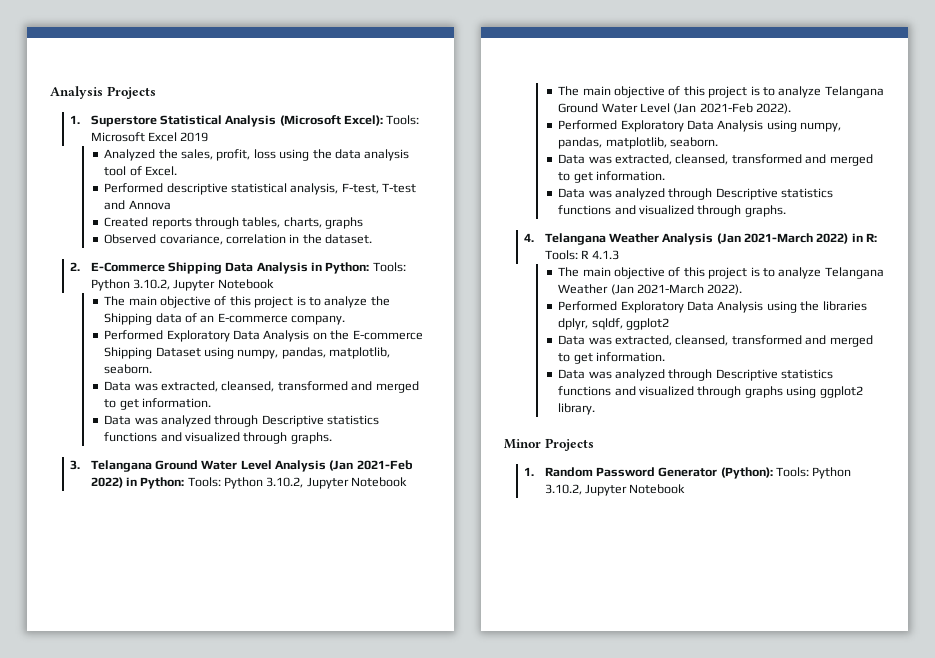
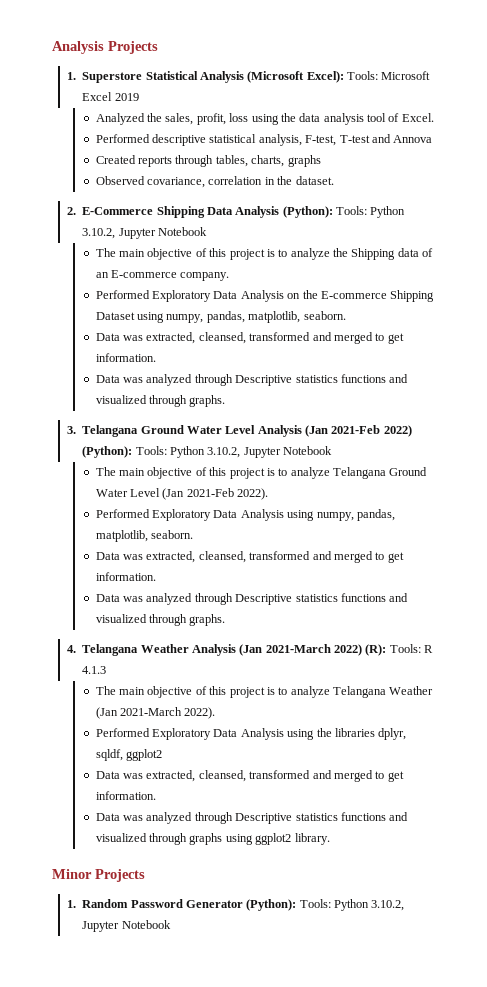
- 2. E-Commerce Shipping Data Analysis in Python: Tools: Python 3.10.2, Jupyter Notebook
+ 2. E-Commerce Shipping Data Analysis (Python): Tools: Python 3.10.2, Jupyter Notebook
- 3. Telangana Ground Water Level Analysis (Jan 2021-Feb 2022) in Python: Tools: Python 3.10.2, Jupyter Notebook
+ 3. Telangana Ground Water Level Analysis (Jan 2021-Feb 2022) (Python): Tools: Python 3.10.2, Jupyter Notebook
- 4. Telangana Weather Analysis (Jan 2021-March 2022) in R: Tools: R 4.1.3
+ 4. Telangana Weather Analysis (Jan 2021-March 2022) (R): Tools: R 4.1.3

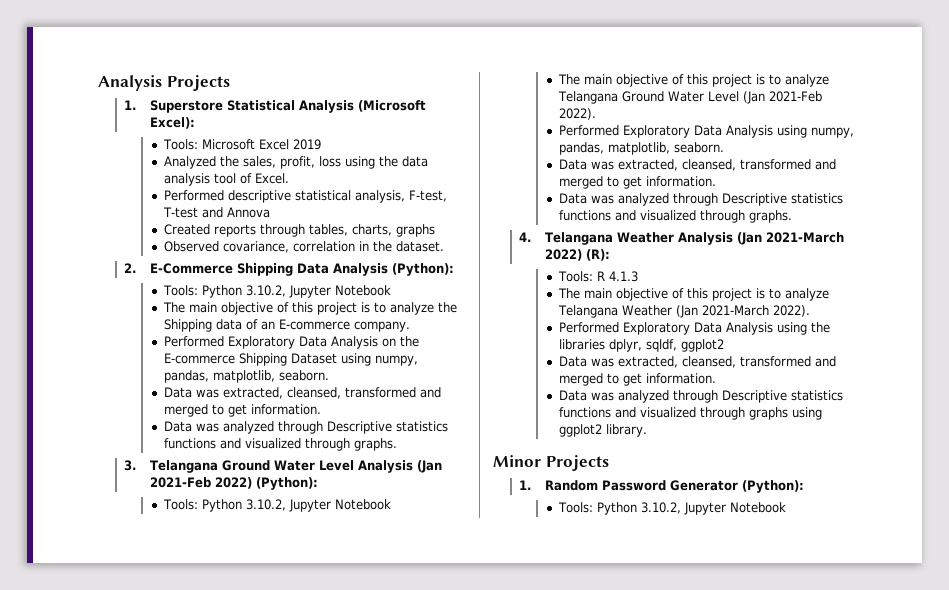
- 1. Superstore Statistical Analysis (Microsoft Excel): Tools: Microsoft Excel 2019
+ 1. Superstore Statistical Analysis (Microsoft Excel):
+ Tools: Microsoft Excel 2019
- 2. E-Commerce Shipping Data Analysis (Python): Tools: Python 3.10.2, Jupyter Notebook
+ 2. E-Commerce Shipping Data Analysis (Python):
+ Tools: Python 3.10.2, Jupyter Notebook
- 3. Telangana Ground Water Level Analysis (Jan 2021-Feb 2022) (Python): Tools: Python 3.10.2, Jupyter Notebook
+ 3. Telangana Ground Water Level Analysis (Jan 2021-Feb 2022) (Python):
+ Tools: Python 3.10.2, Jupyter Notebook
- 4. Telangana Weather Analysis (Jan 2021-March 2022) (R): Tools: R 4.1.3
+ 4. Telangana Weather Analysis (Jan 2021-March 2022) (R):
+ Tools: R 4.1.3
- 1. Random Password Generator (Python): Tools: Python 3.10.2, Jupyter Notebook
+ 1. Random Password Generator (Python):
+ Tools: Python 3.10.2, Jupyter Notebook

